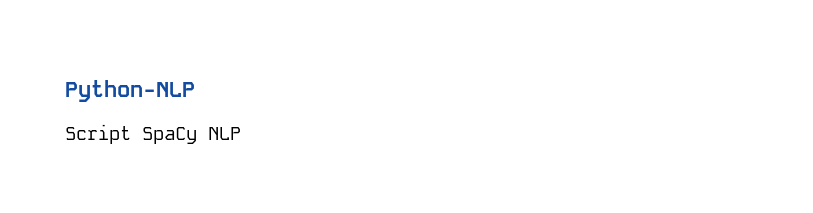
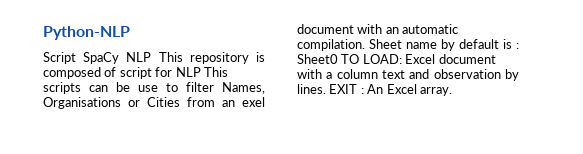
- Script SpaCy NLP
+ Script SpaCy NLP This repository is composed of script for NLP This scripts can be use to filter Names, Organisations or Cities from an exel document with an automatic compilation. Sheet name by default is : Sheet0 TO LOAD: Excel document with a column text and observation by lines. EXIT : An Excel array.

